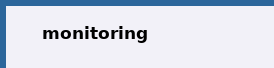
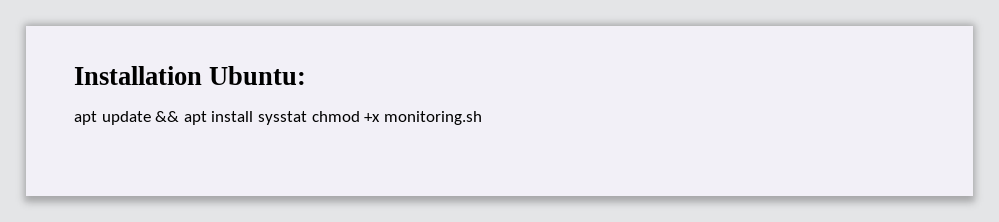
- monitoring
+ Installation Ubuntu:
+ apt update && apt install sysstat chmod +x monitoring.sh

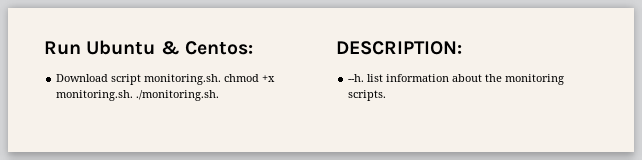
- Installation Ubuntu:
- apt update && apt install sysstat chmod +x monitoring.sh
+ Run Ubuntu & Centos:
+ Download script monitoring.sh. chmod +x monitoring.sh. ./monitoring.sh.
+ DESCRIPTION:
+ --h. list information about the monitoring scripts.

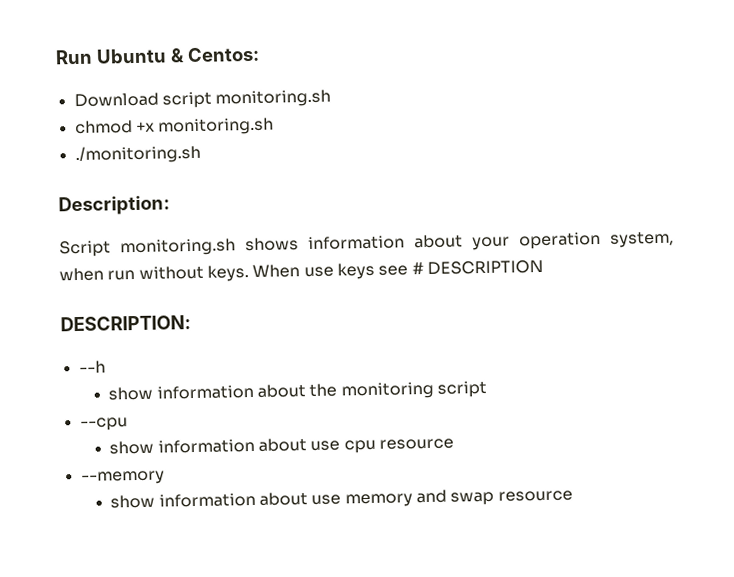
- Download script monitoring.sh. chmod +x monitoring.sh. ./monitoring.sh.
+ Download script monitoring.sh
+ chmod +x monitoring.sh
+ ./monitoring.sh
+ Description:
+ Script monitoring.sh shows information about your operation system, when run without keys. When use keys see # DESCRIPTION
- --h. list information about the monitoring scripts.
+ --h
+ show information about the monitoring script
+ --cpu
+ show information about use cpu resource
+ --memory
+ show information about use memory and swap resource

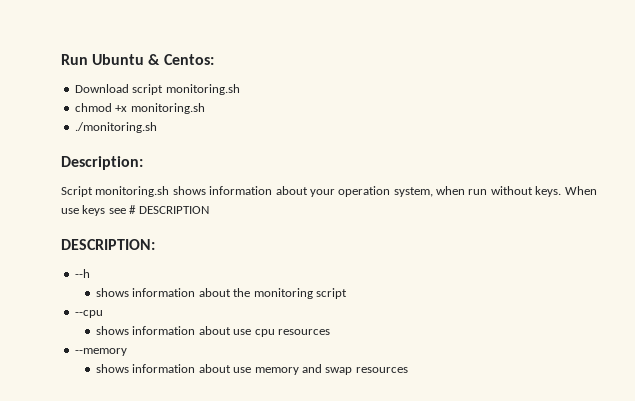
- show information about the monitoring script
+ shows information about the monitoring script
- show information about use cpu resource
+ shows information about use cpu resources
- show information about use memory and swap resource
+ shows information about use memory and swap resources

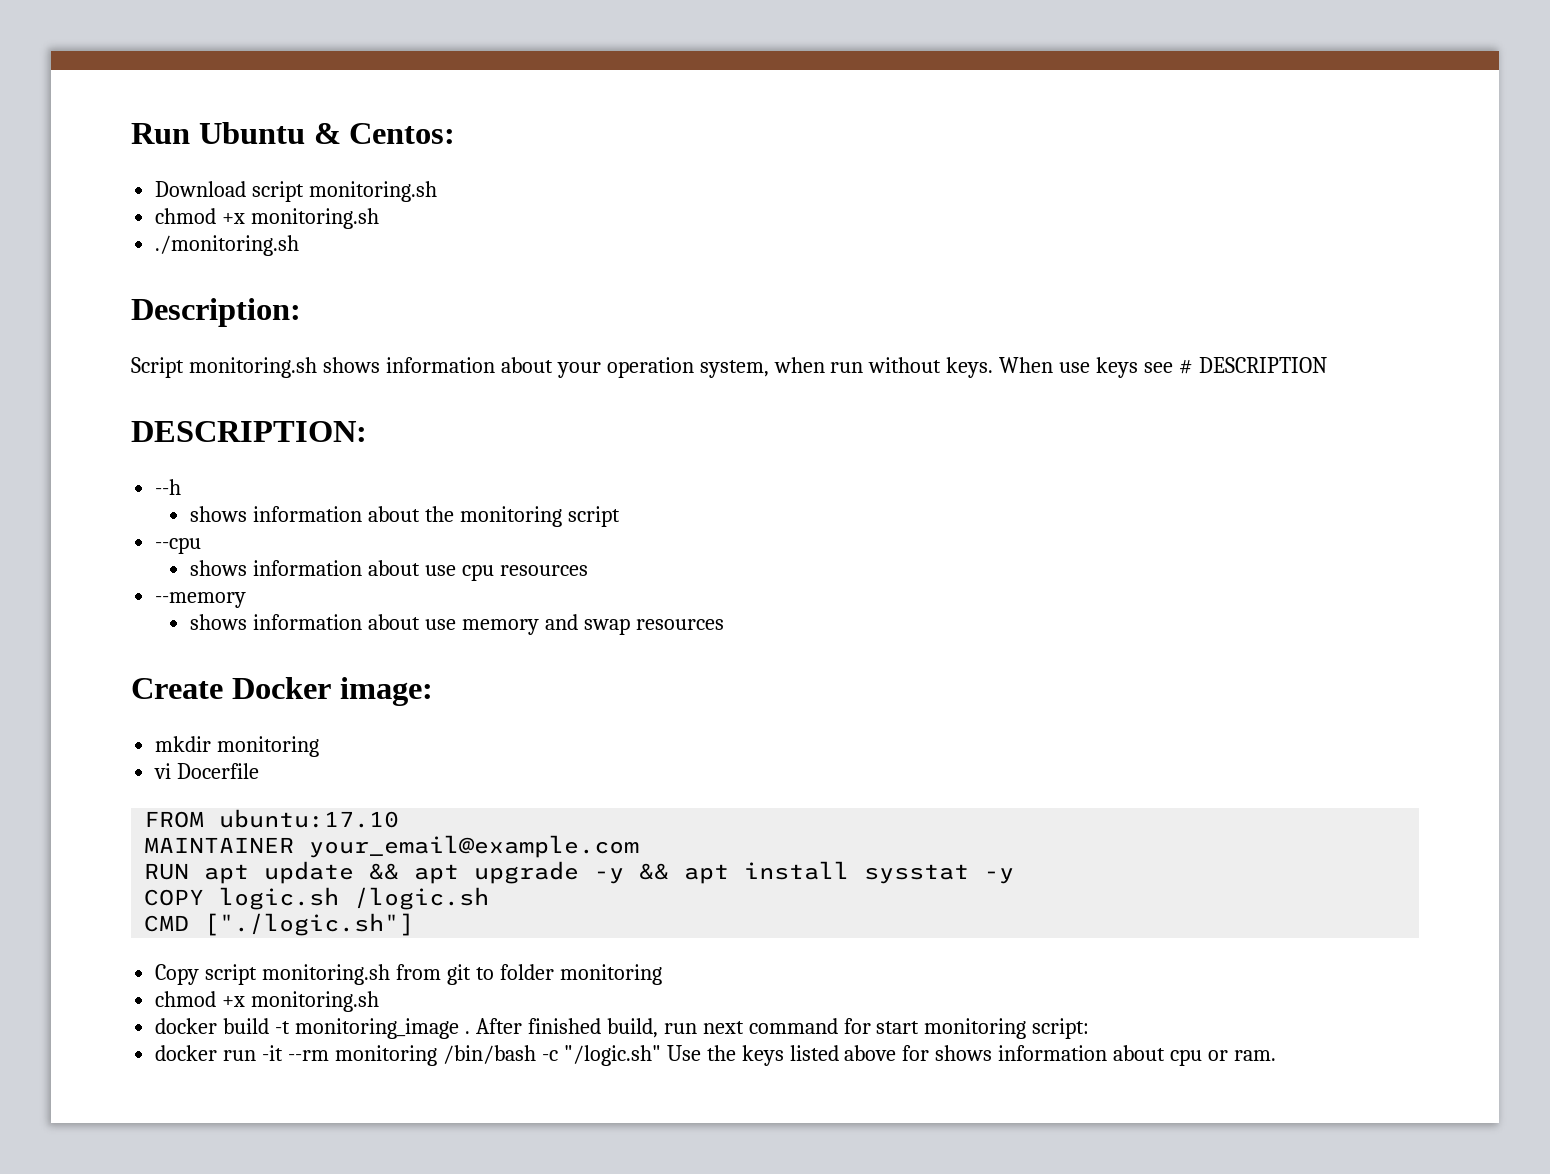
+ Create Docker image:
+ mkdir monitoring
+ vi Docerfile
+ FROM ubuntu:17.10
+ MAINTAINER your_email@example.com
+ RUN apt update && apt upgrade -y && apt install sysstat -y
+ COPY logic.sh /logic.sh
+ CMD ["./logic.sh"]
+ Copy script monitoring.sh from git to folder monitoring
+ chmod +x monitoring.sh
+ docker build -t monitoring_image . After finished build, run next command for start monitoring script:
+ docker run -it --rm monitoring /bin/bash -c "/logic.sh" Use the keys listed above for shows information about cpu or ram.

